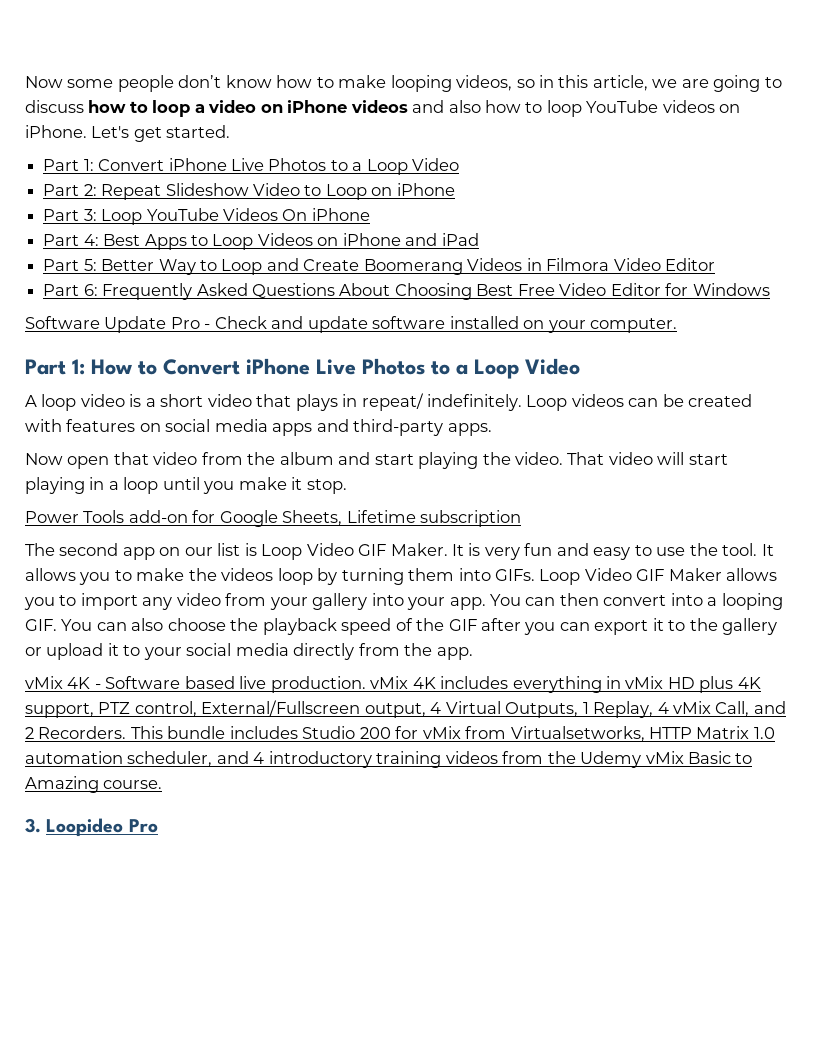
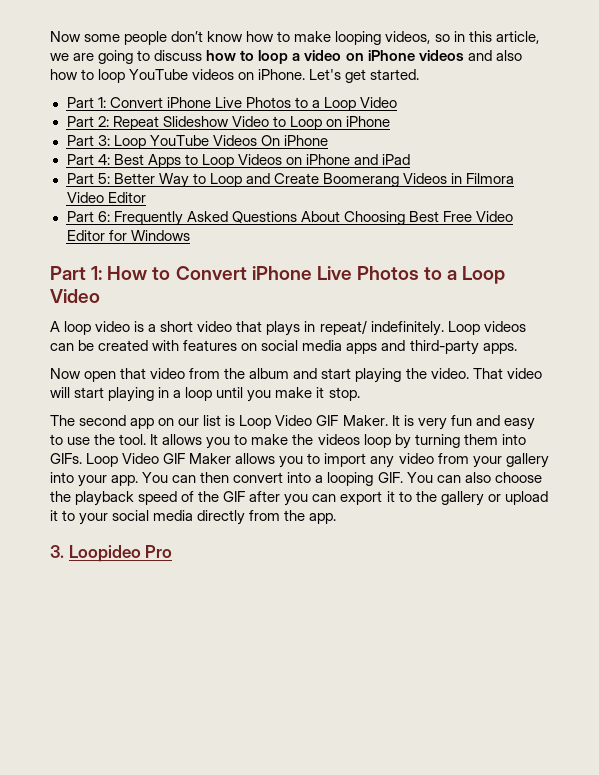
- Software Update Pro - Check and update software installed on your computer.
- Power Tools add-on for Google Sheets, Lifetime subscription
- vMix 4K - Software based live production. vMix 4K includes everything in vMix HD plus 4K support, PTZ control, External/Fullscreen output, 4 Virtual Outputs, 1 Replay, 4 vMix Call, and 2 Recorders. This bundle includes Studio 200 for vMix from Virtualsetworks, HTTP Matrix 1.0 automation scheduler, and 4 introductory training videos from the Udemy vMix Basic to Amazing course.

